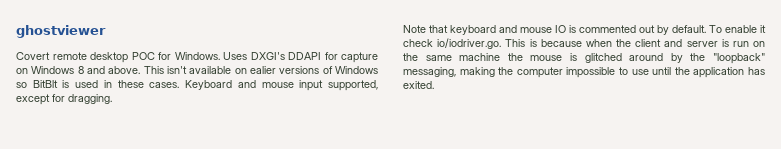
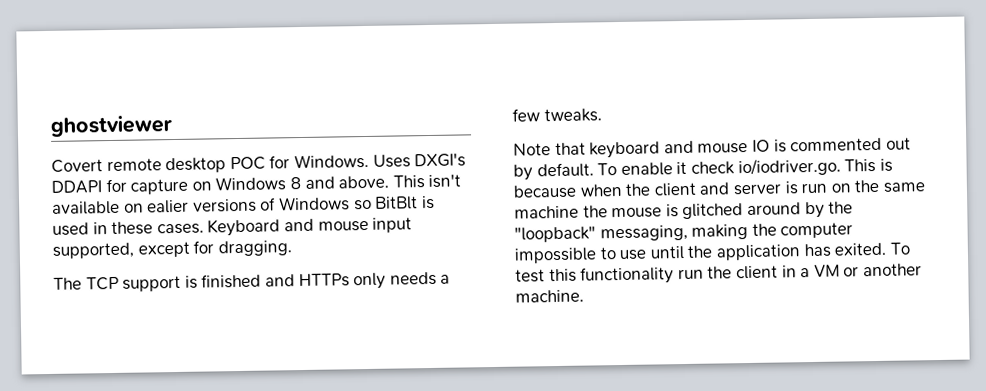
+ The TCP support is finished and HTTPs only needs a few tweaks.
+ To test this functionality run the client in a VM or another machine.

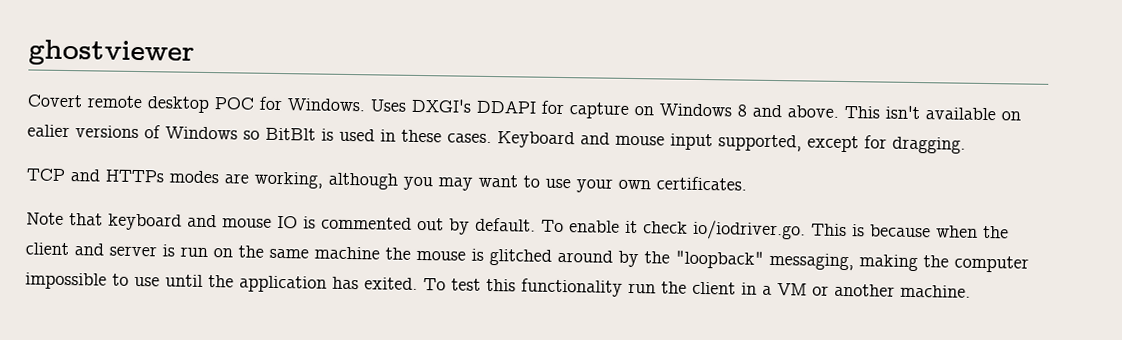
- The TCP support is finished and HTTPs only needs a few tweaks.
+ TCP and HTTPs modes are working, although you may want to use your own certificates.

